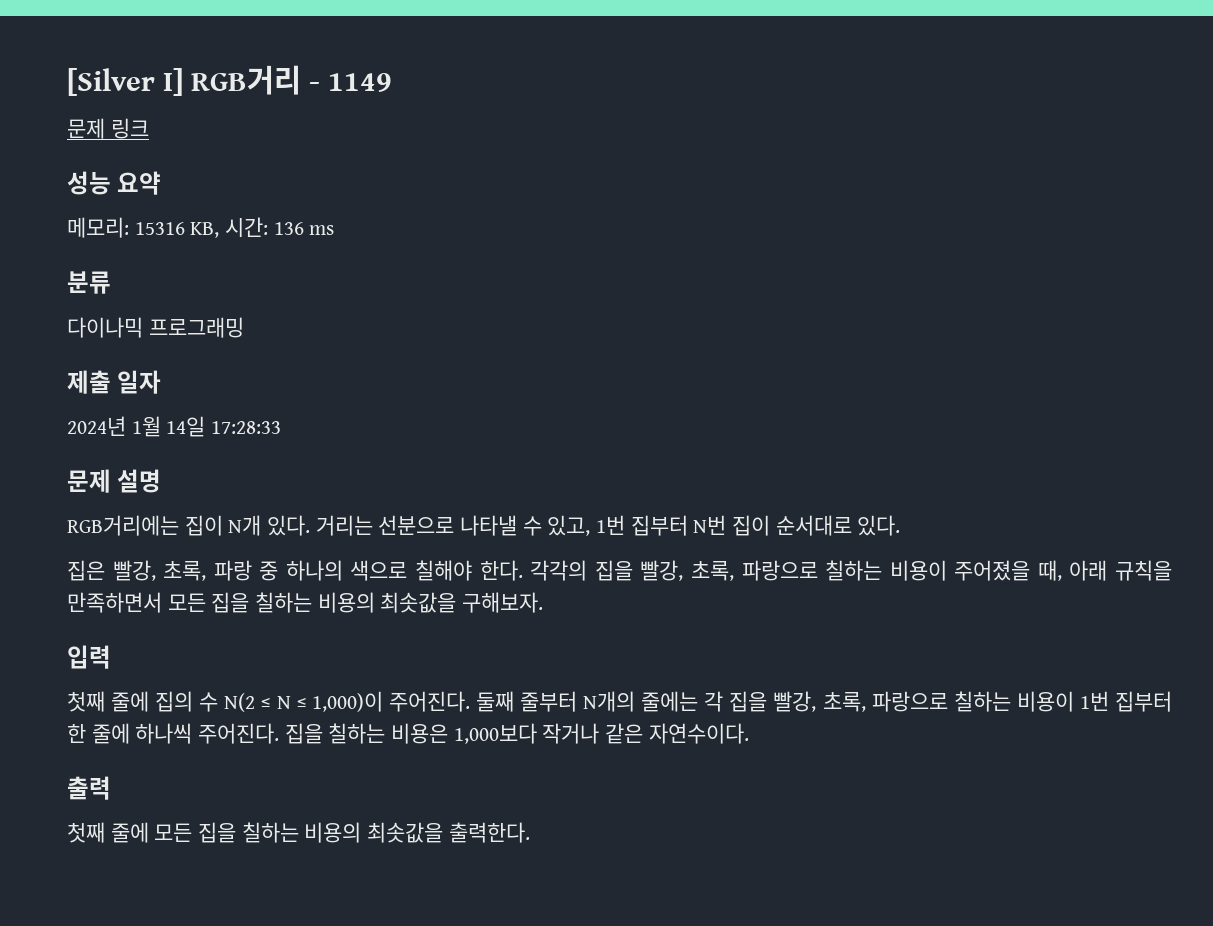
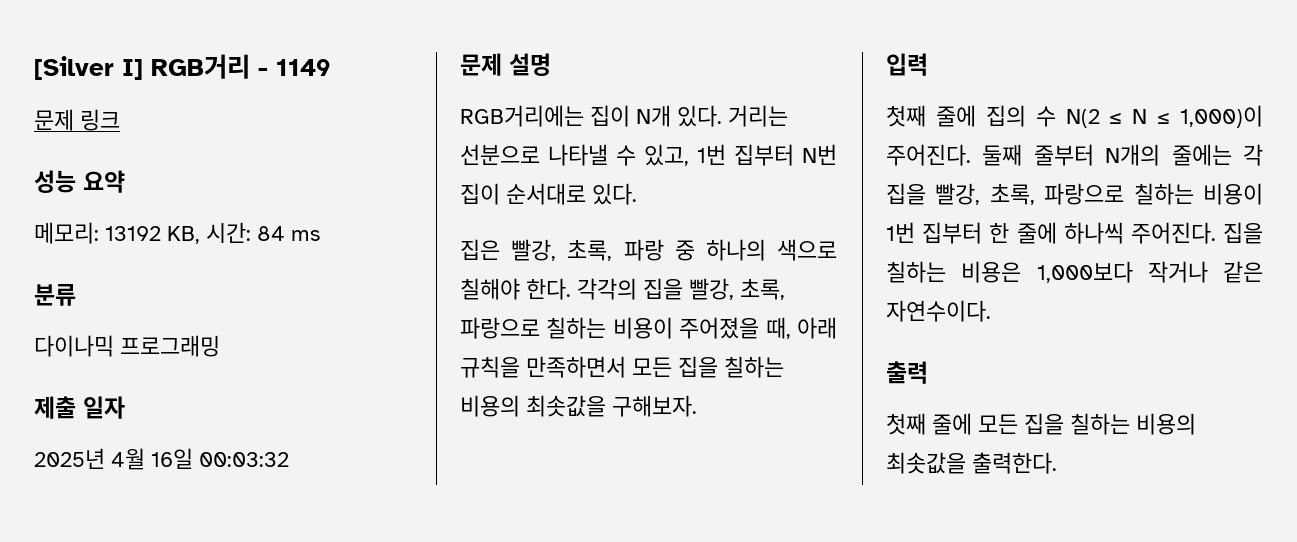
- 메모리: 15316 KB, 시간: 136 ms
+ 메모리: 13192 KB, 시간: 84 ms
- 2024년 1월 14일 17:28:33
+ 2025년 4월 16일 00:03:32

